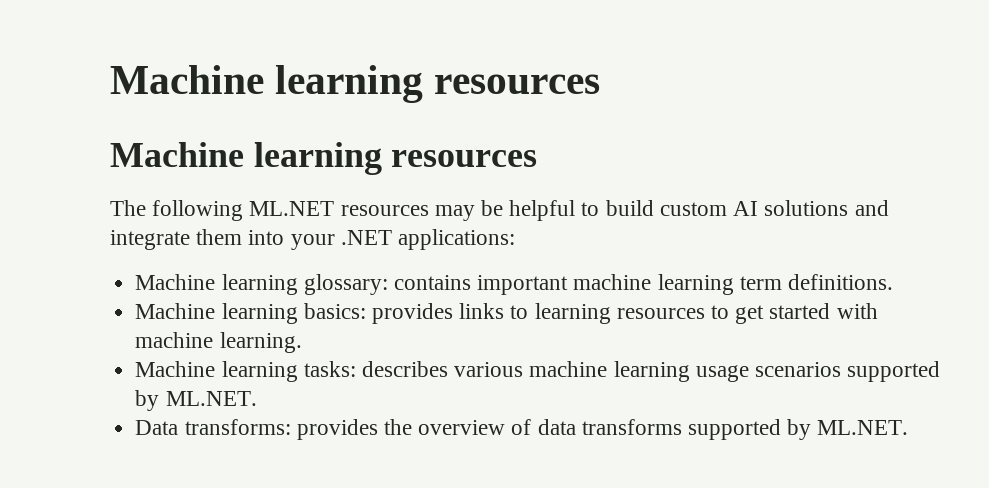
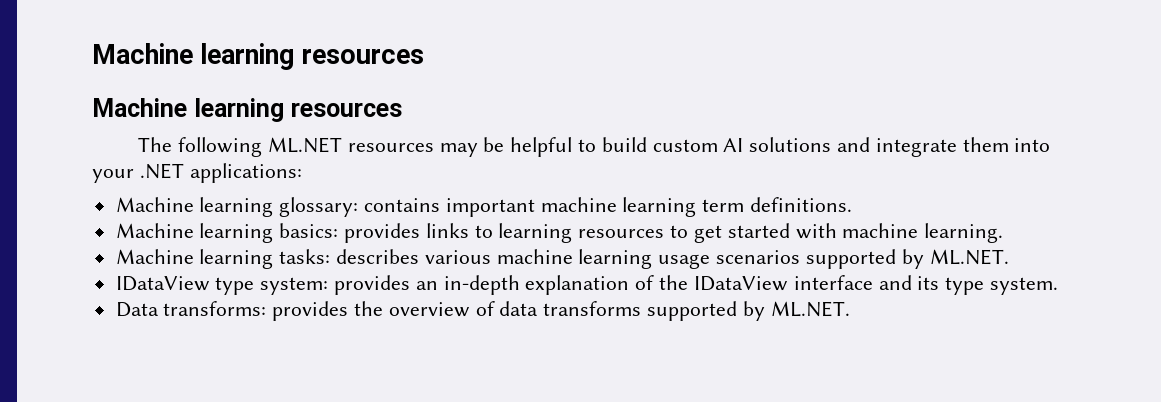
+ IDataView type system: provides an in-depth explanation of the IDataView interface and its type system.

